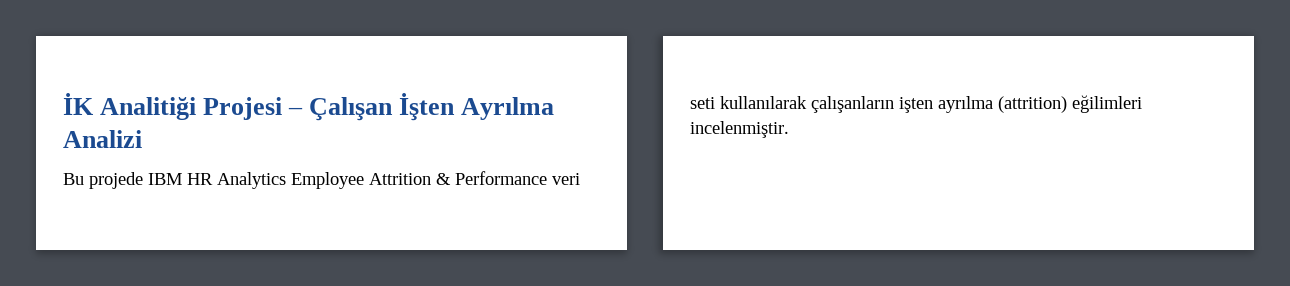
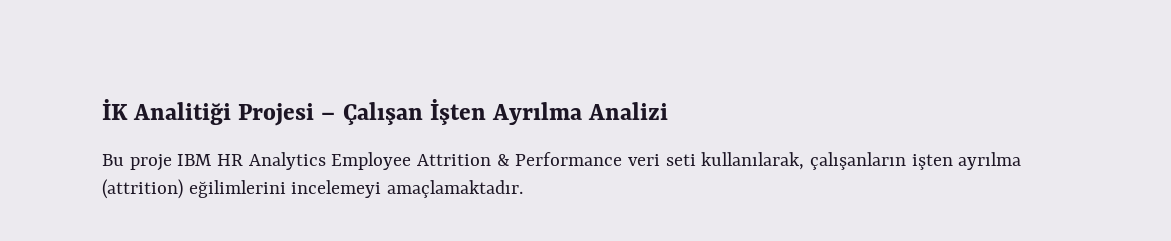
- Bu projede IBM HR Analytics Employee Attrition & Performance veri seti kullanılarak çalışanların işten ayrılma (attrition) eğilimleri incelenmiştir.
+ Bu proje IBM HR Analytics Employee Attrition & Performance veri seti kullanılarak, çalışanların işten ayrılma (attrition) eğilimlerini incelemeyi amaçlamaktadır.

